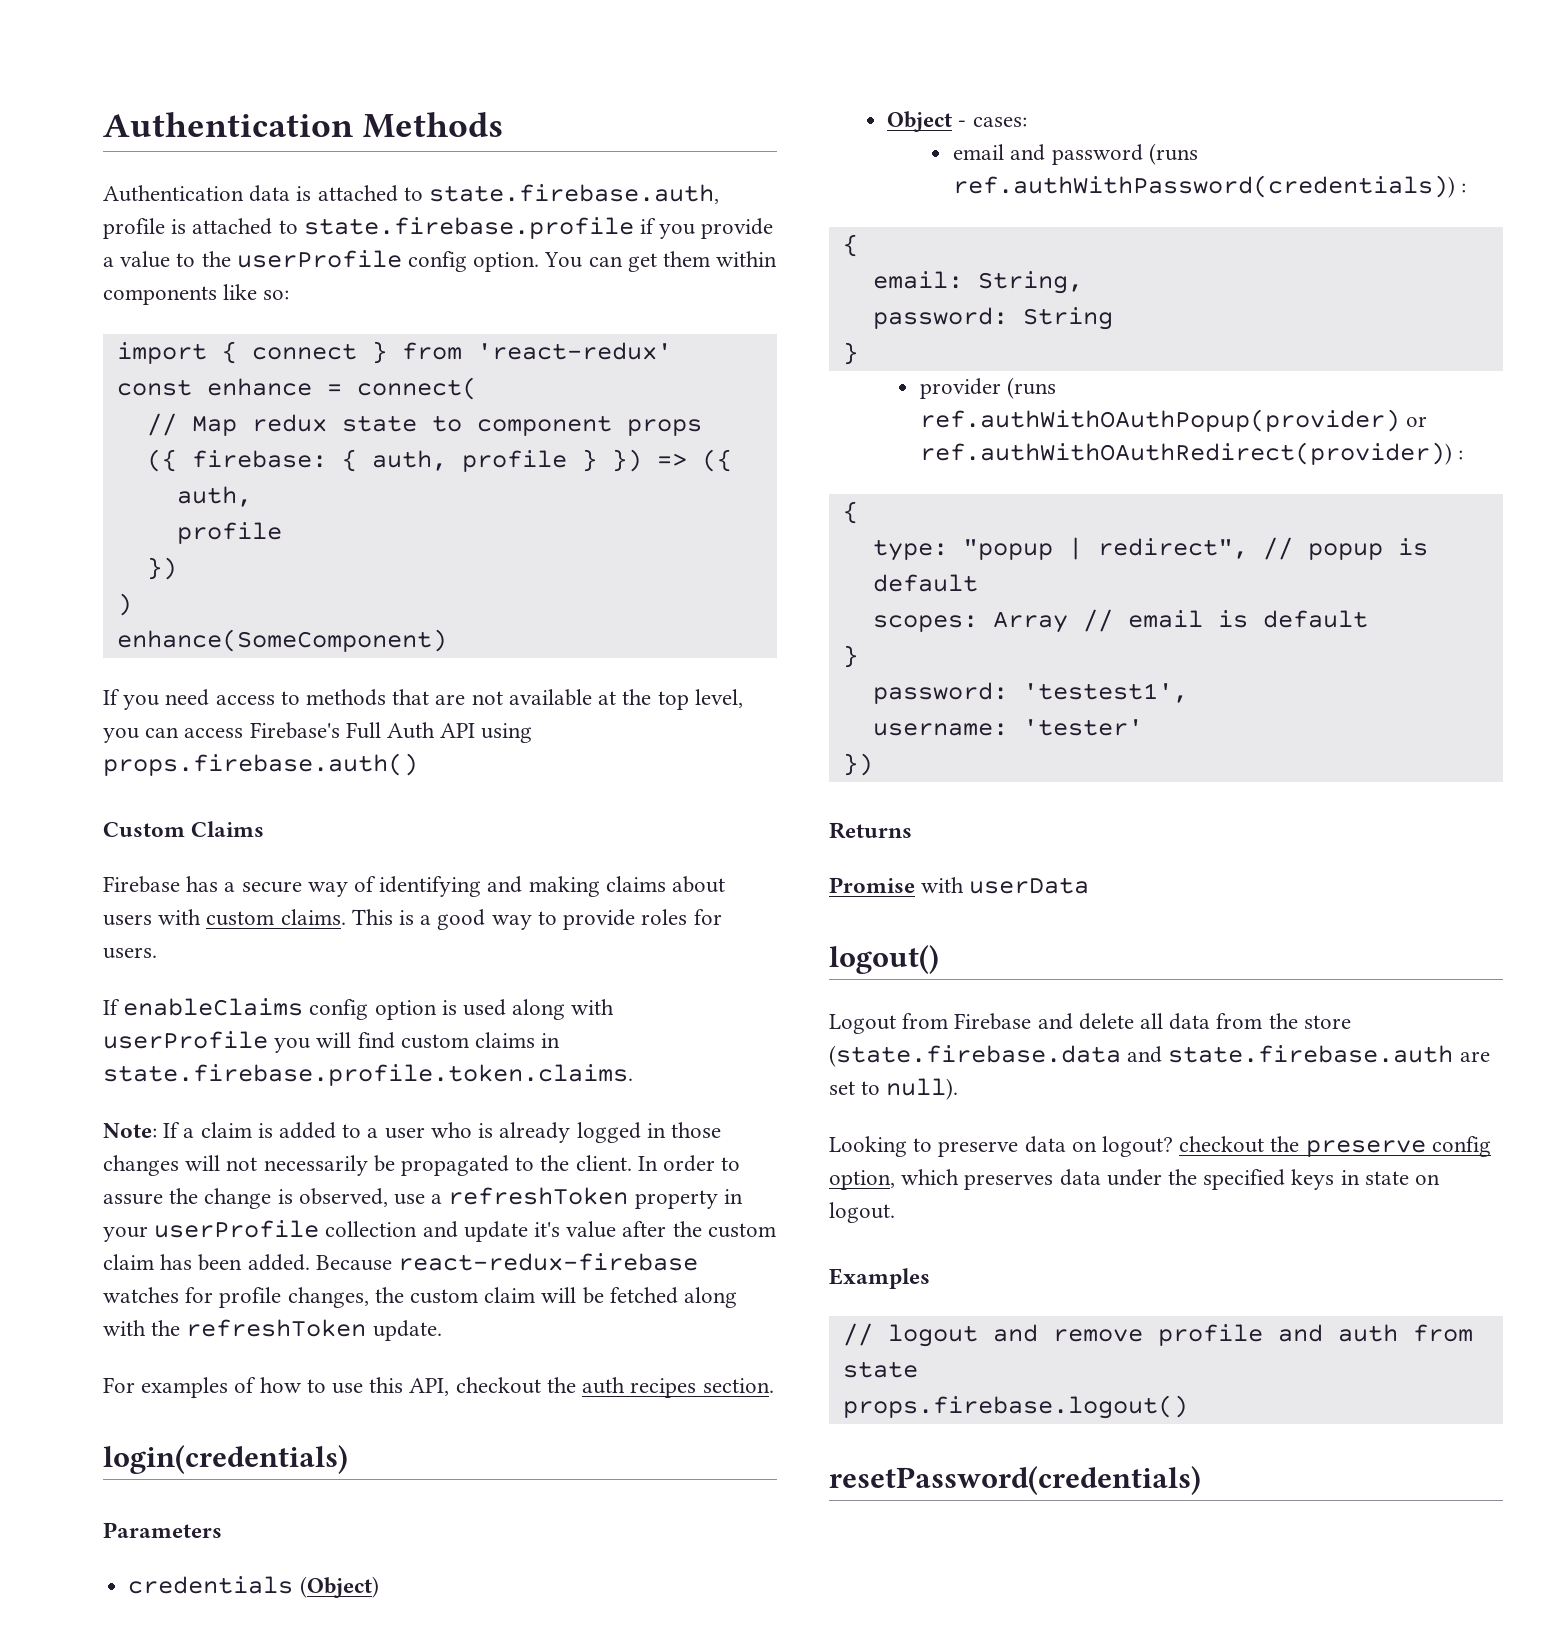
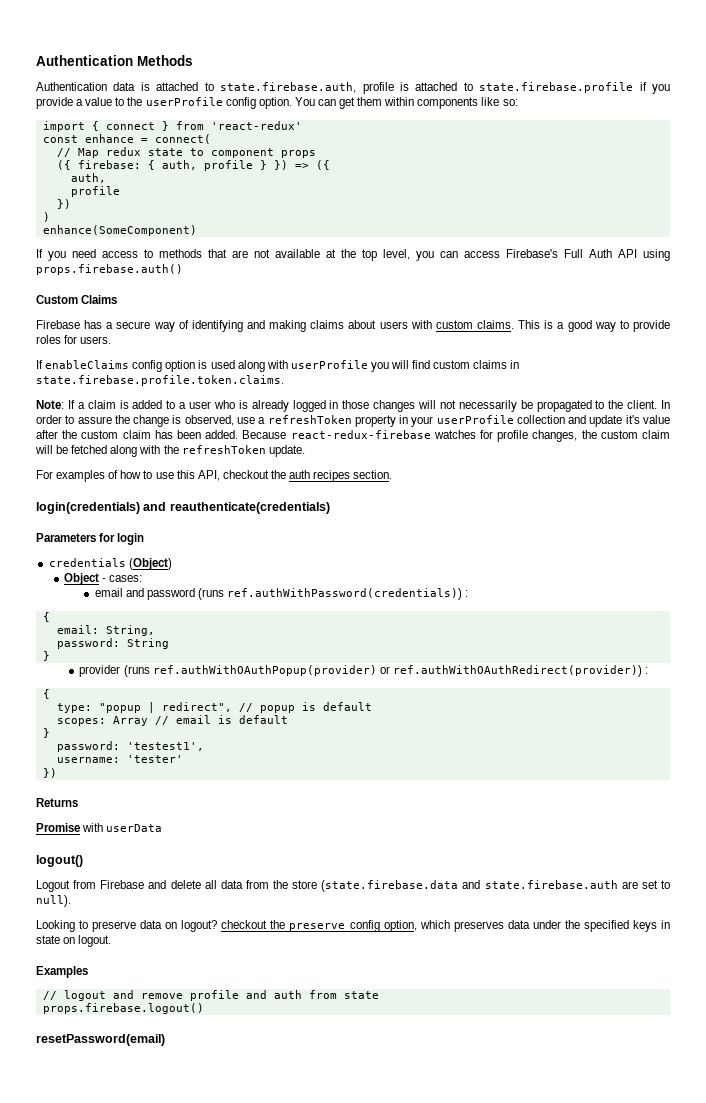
- login(credentials)
+ login(credentials) and reauthenticate(credentials)
- Parameters
+ Parameters for login
- resetPassword(credentials)
+ resetPassword(email)

